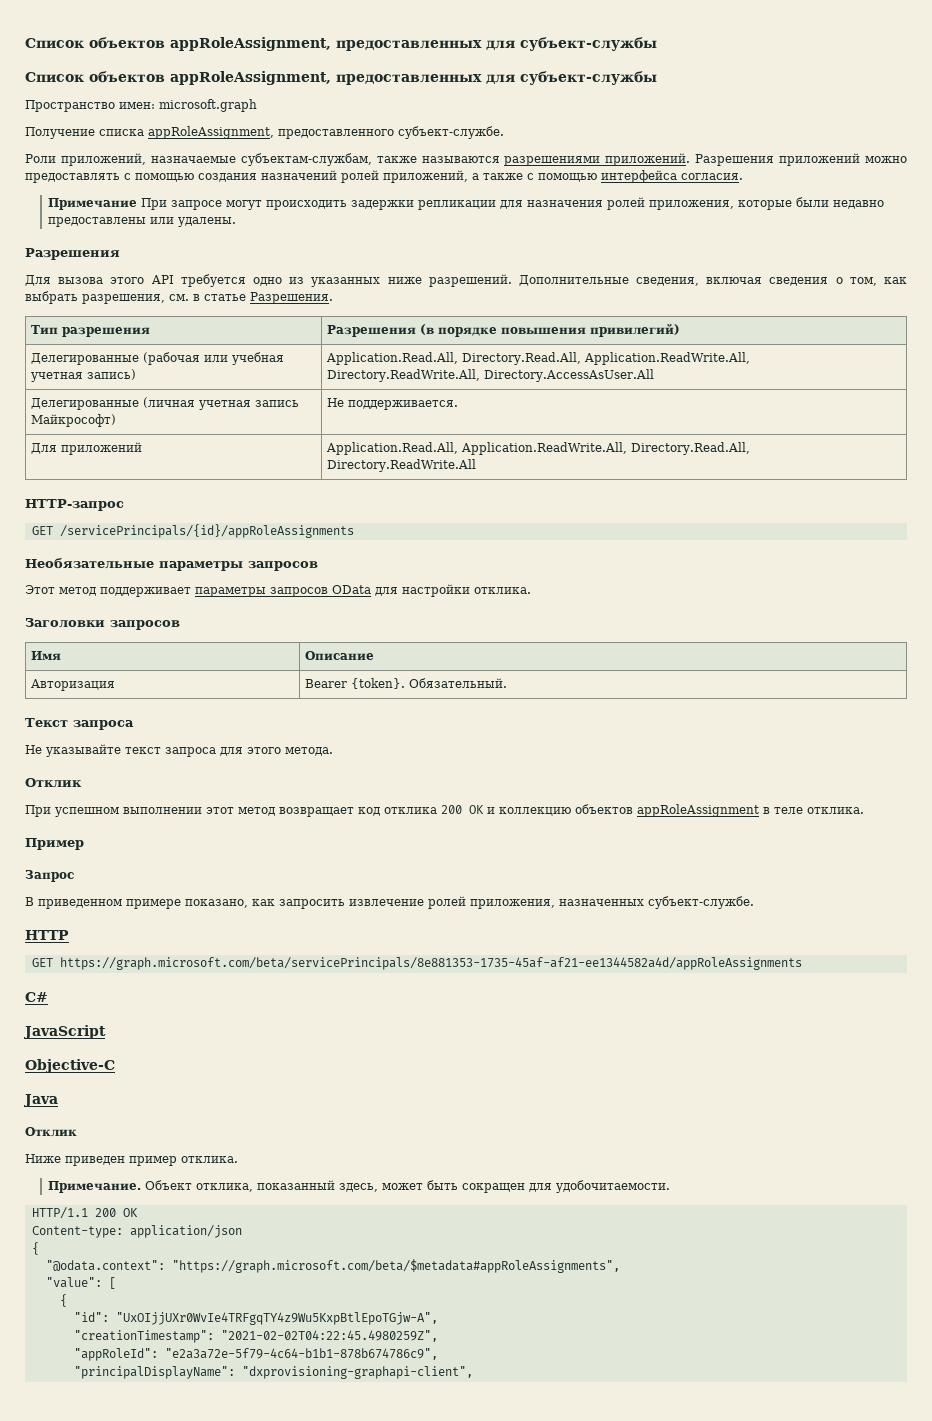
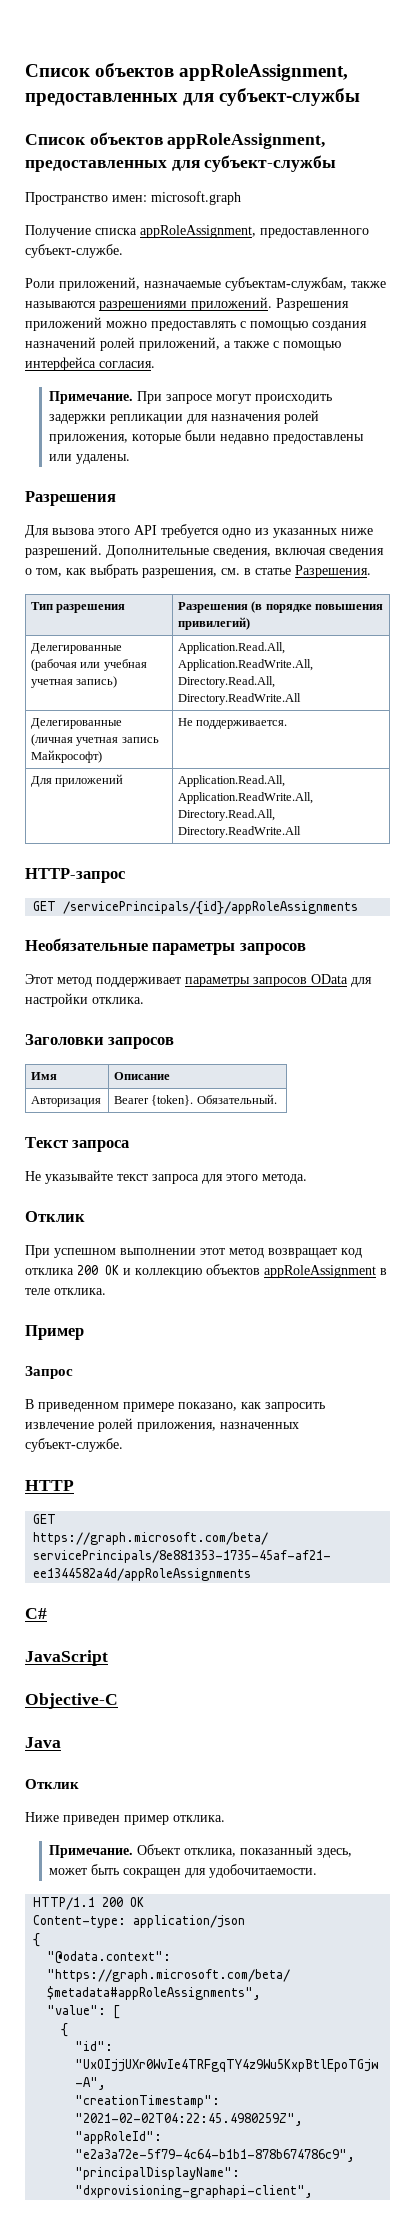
- Примечание При запросе могут происходить задержки репликации для назначения ролей приложения, которые были недавно предоставлены или удалены.
+ Примечание. При запросе могут происходить задержки репликации для назначения ролей приложения, которые были недавно предоставлены или удалены.
- Делегированные (рабочая или учебная учетная запись) | Application.Read.All, Directory.Read.All, Application.ReadWrite.All, Directory.ReadWrite.All, Directory.AccessAsUser.All
+ Делегированные (рабочая или учебная учетная запись) | Application.Read.All, Application.ReadWrite.All, Directory.Read.All, Directory.ReadWrite.All

